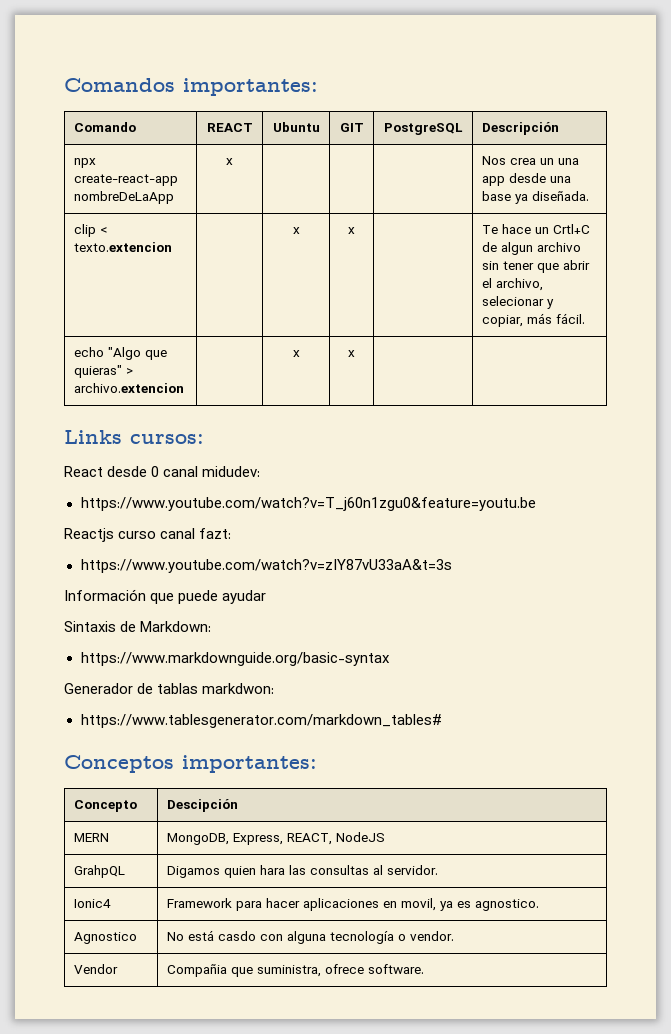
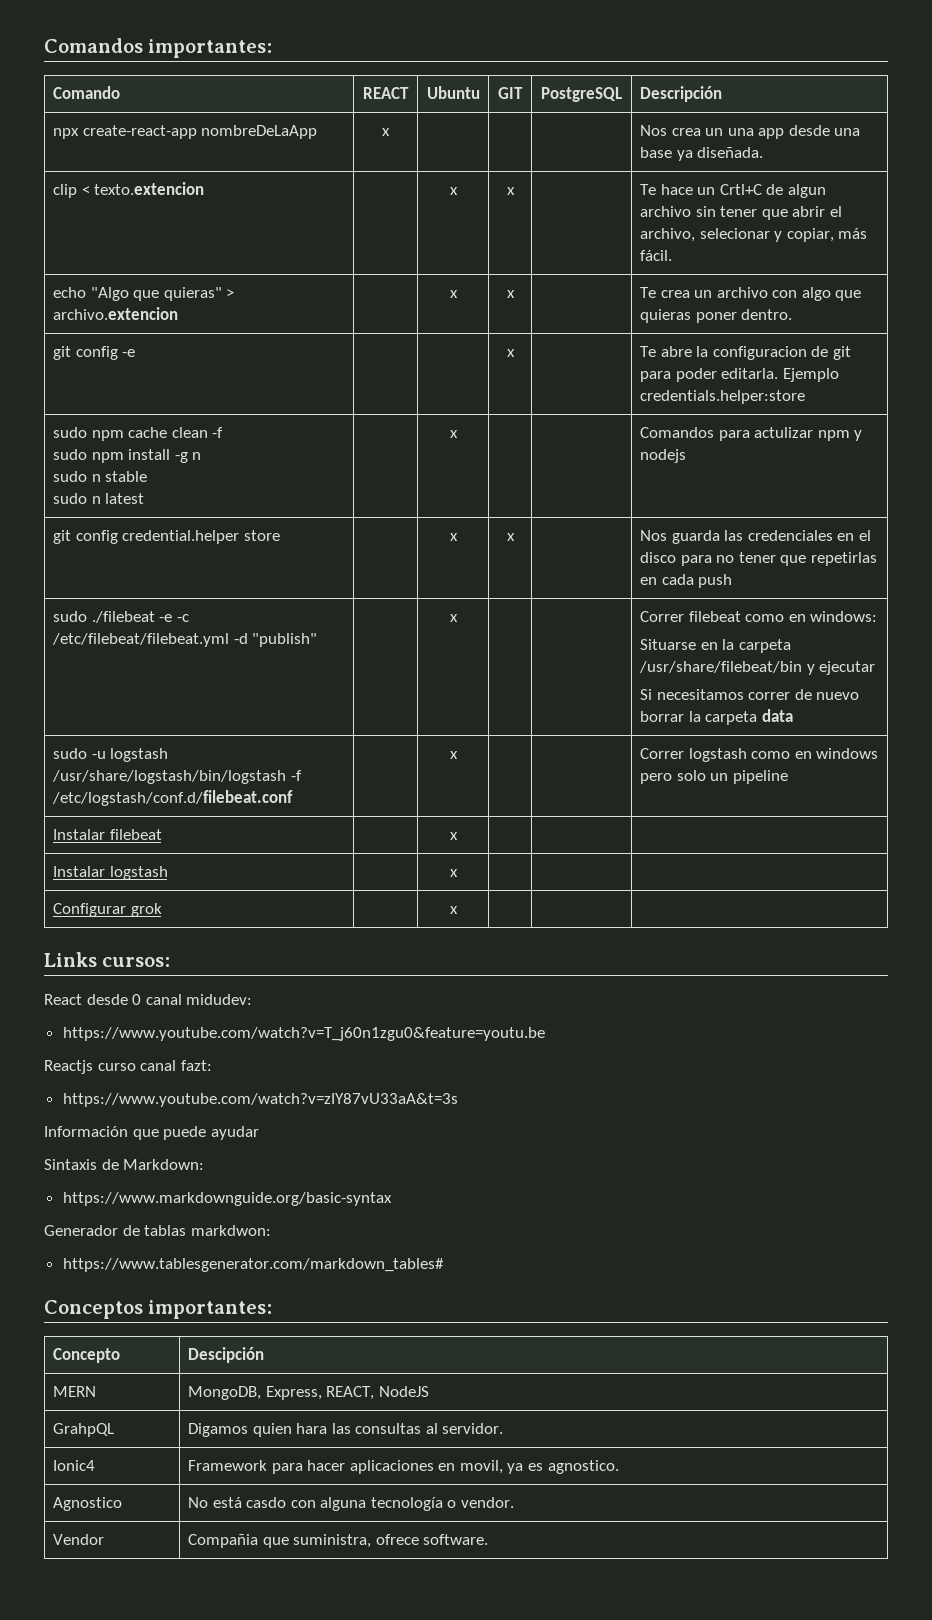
- echo "Algo que quieras" > archivo.extencion | | x | x | |
+ echo "Algo que quieras" > archivo.extencion | | x | x | | Te crea un archivo con algo que quieras poner dentro.
+ git config -e | | | x | | Te abre la configuracion de git para poder editarla. Ejemplo credentials.helper:store
+ sudo npm cache clean -f
+ sudo npm install -g n
+ sudo n stable
+ sudo n latest | | x | | | Comandos para actulizar npm y nodejs
+ git config credential.helper store | | x | x | | Nos guarda las credenciales en el disco para no tener que repetirlas en cada push
+ sudo ./filebeat -e -c /etc/filebeat/filebeat.yml -d "publish" | | x | | | Correr filebeat como en windows:
+ Situarse en la carpeta /usr/share/filebeat/bin y ejecutar
+ Si necesitamos correr de nuevo borrar la carpeta data
+ sudo -u logstash /usr/share/logstash/bin/logstash -f /etc/logstash/conf.d/filebeat.conf | | x | | | Correr logstash como en windows pero solo un pipeline
+ Instalar filebeat | | x | | |
+ Instalar logstash | | x | | |
+ Configurar grok | | x | | |

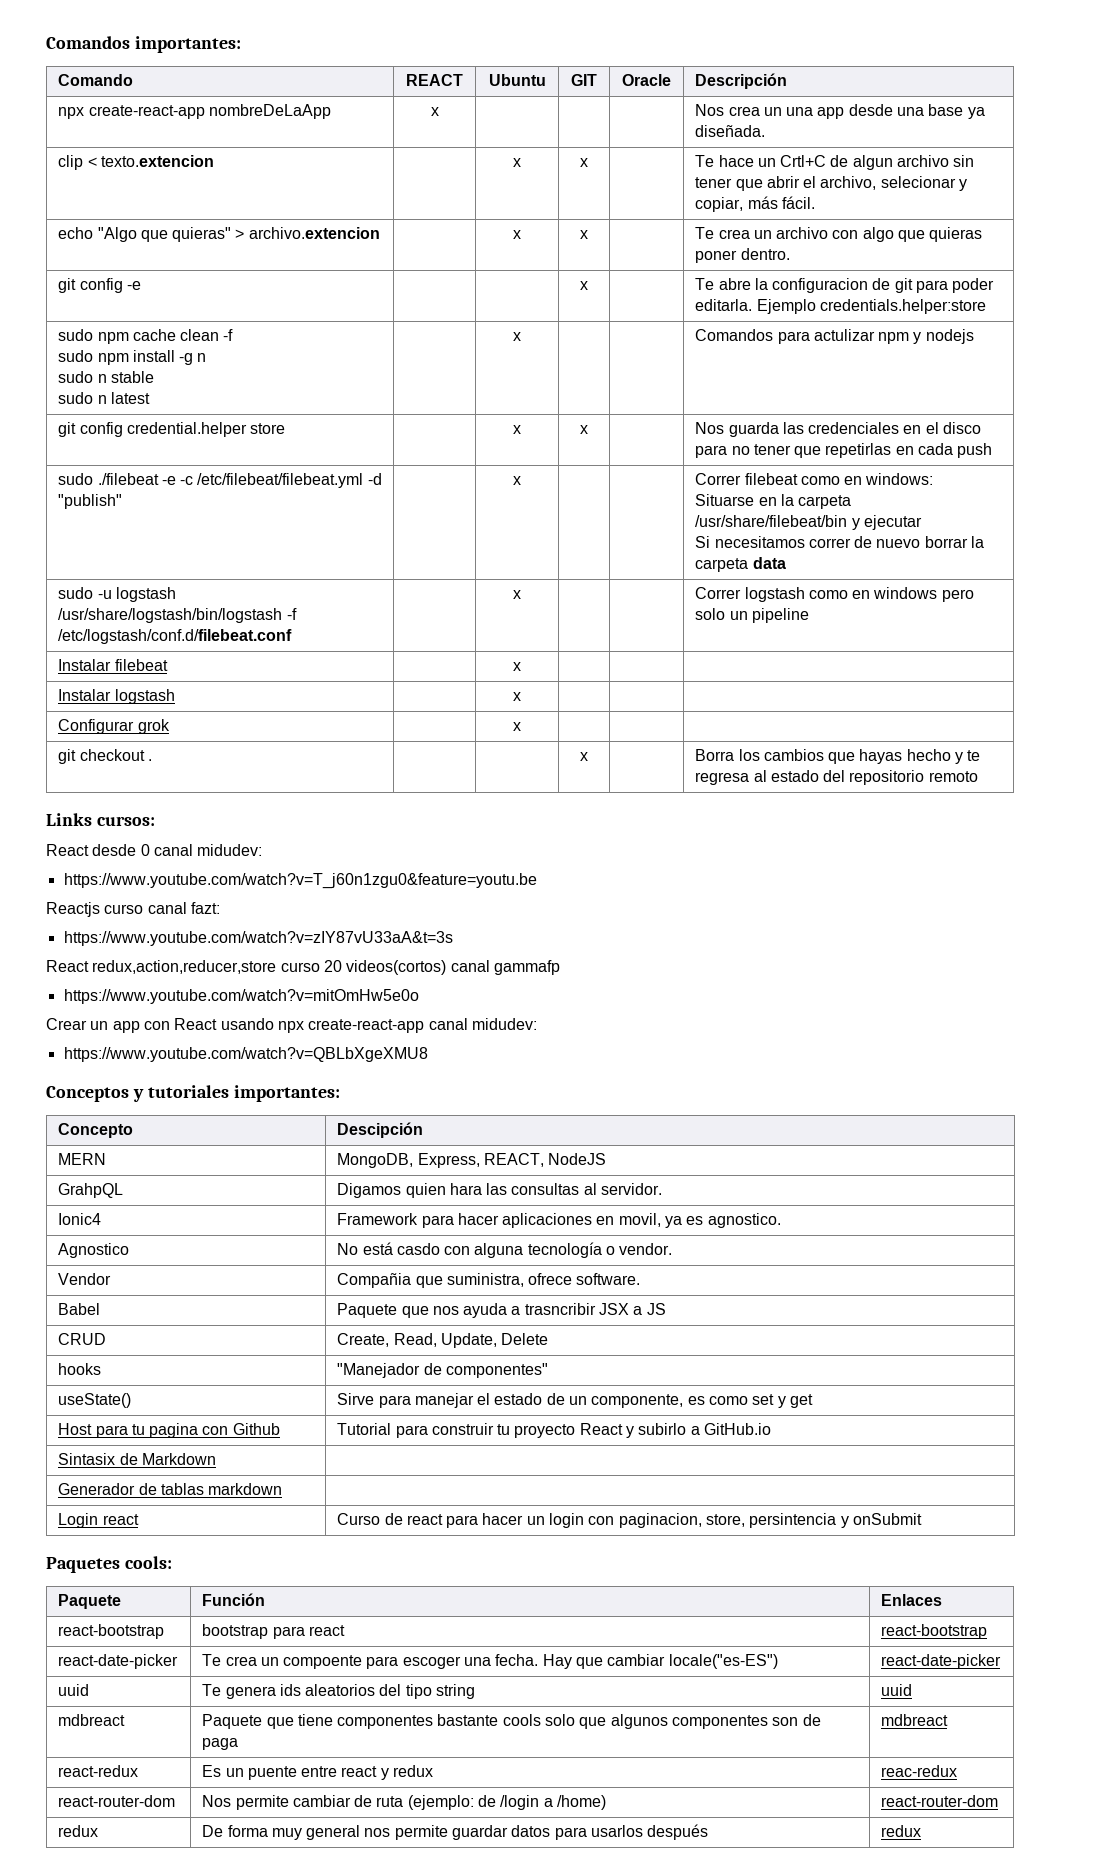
- Comando | REACT | Ubuntu | GIT | PostgreSQL | Descripción
+ Comando | REACT | Ubuntu | GIT | Oracle | Descripción
+ git checkout . | | | x | | Borra los cambios que hayas hecho y te regresa al estado del repositorio remoto
- Información que puede ayudar
- Sintaxis de Markdown:
- https://www.markdownguide.org/basic-syntax
- Generador de tablas markdwon:
- https://www.tablesgenerator.com/markdown_tables#
+ React redux,action,reducer,store curso 20 videos(cortos) canal gammafp
+ https://www.youtube.com/watch?v=mitOmHw5e0o
+ Crear un app con React usando npx create-react-app canal midudev:
+ https://www.youtube.com/watch?v=QBLbXgeXMU8
- Conceptos importantes:
+ Conceptos y tutoriales importantes:
+ Babel | Paquete que nos ayuda a trasncribir JSX a JS
+ CRUD | Create, Read, Update, Delete
+ hooks | "Manejador de componentes"
+ useState() | Sirve para manejar el estado de un componente, es como set y get
+ Host para tu pagina con Github | Tutorial para construir tu proyecto React y subirlo a GitHub.io
+ Sintasix de Markdown |
+ Generador de tablas markdown |
+ Login react | Curso de react para hacer un login con paginacion, store, persintencia y onSubmit
+ Paquetes cools:
+ Paquete | Función | Enlaces
+ react-bootstrap | bootstrap para react | react-bootstrap
+ react-date-picker | Te crea un compoente para escoger una fecha. Hay que cambiar locale("es-ES") | react-date-picker
+ uuid | Te genera ids aleatorios del tipo string | uuid
+ mdbreact | Paquete que tiene componentes bastante cools solo que algunos componentes son de paga | mdbreact
+ react-redux | Es un puente entre react y redux | reac-redux
+ react-router-dom | Nos permite cambiar de ruta (ejemplo: de /login a /home) | react-router-dom
+ redux | De forma muy general nos permite guardar datos para usarlos después | redux

